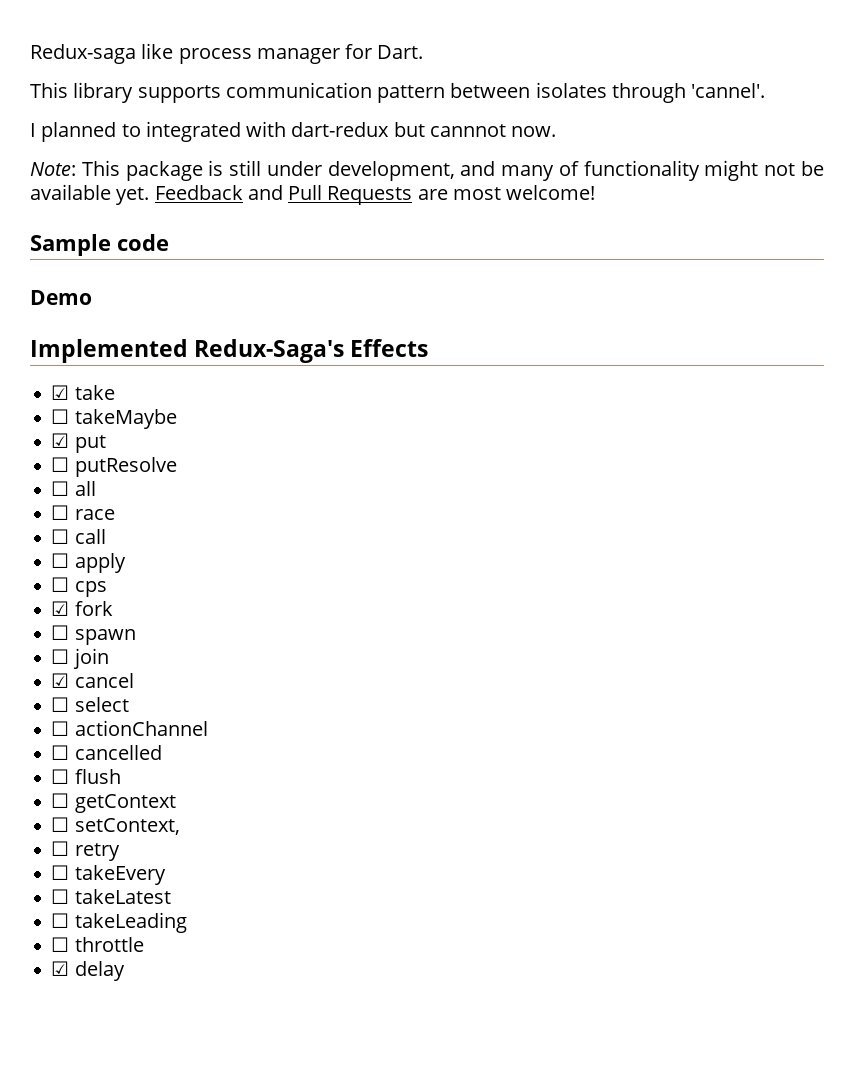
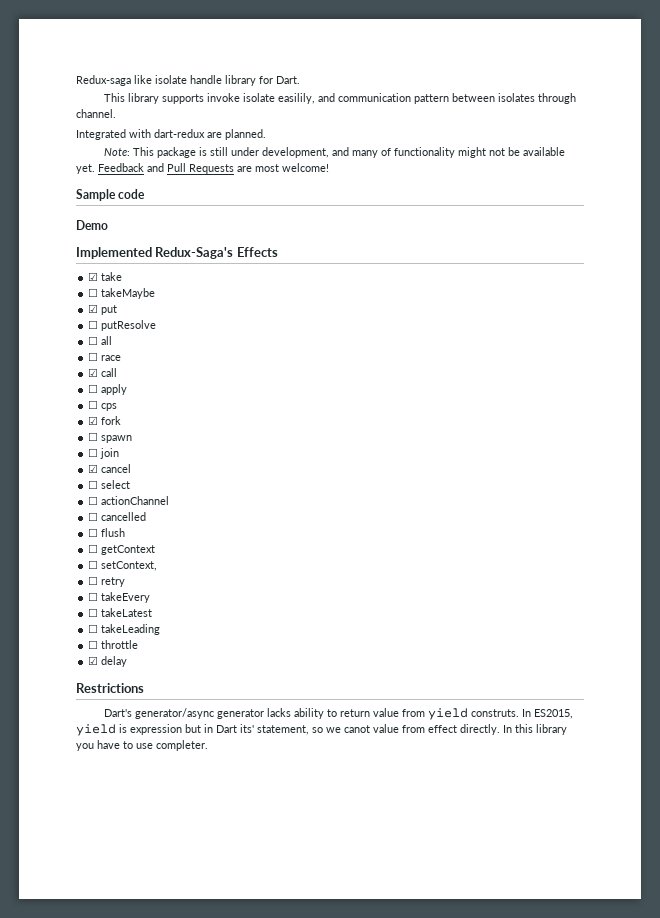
- Redux-saga like process manager for Dart.
+ Redux-saga like isolate handle library for Dart.
- This library supports communication pattern between isolates through 'cannel'.
- I planned to integrated with dart-redux but cannnot now.
+ This library supports invoke isolate easilily, and communication pattern between isolates through channel.
+ Integrated with dart-redux are planned.
- ☐ call
+ ☑ call
+ Restrictions
+ Dart's generator/async generator lacks ability to return value from yield construts. In ES2015, yield is expression but in Dart its' statement, so we canot value from effect directly. In this library you have to use completer.

